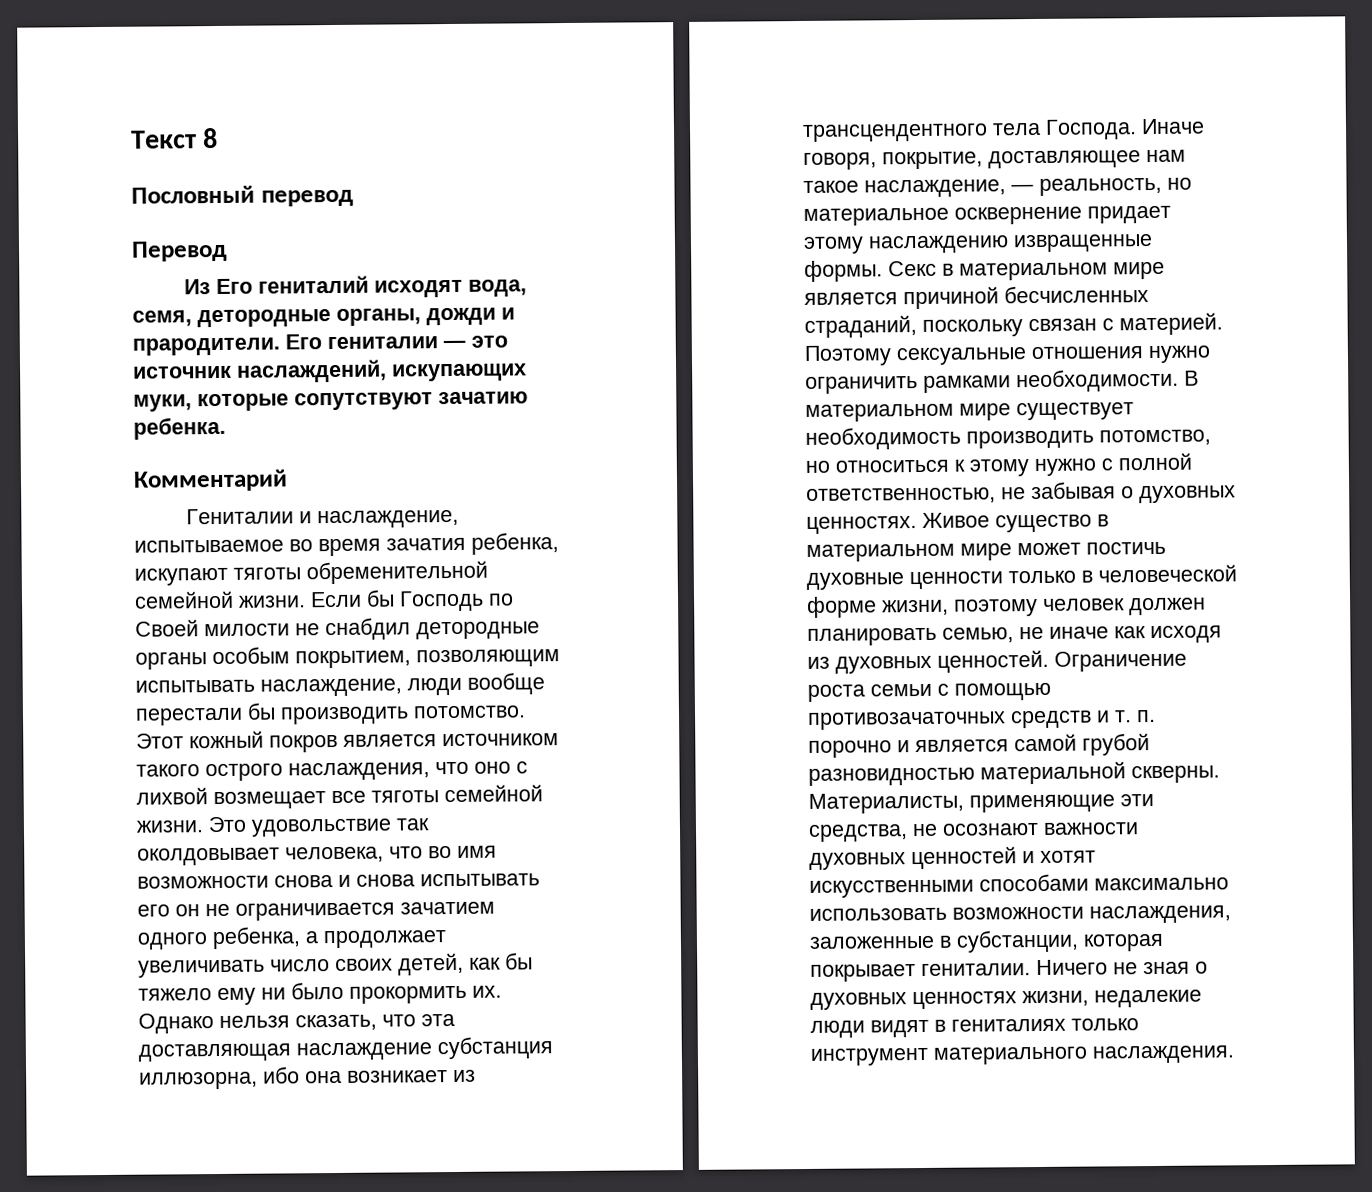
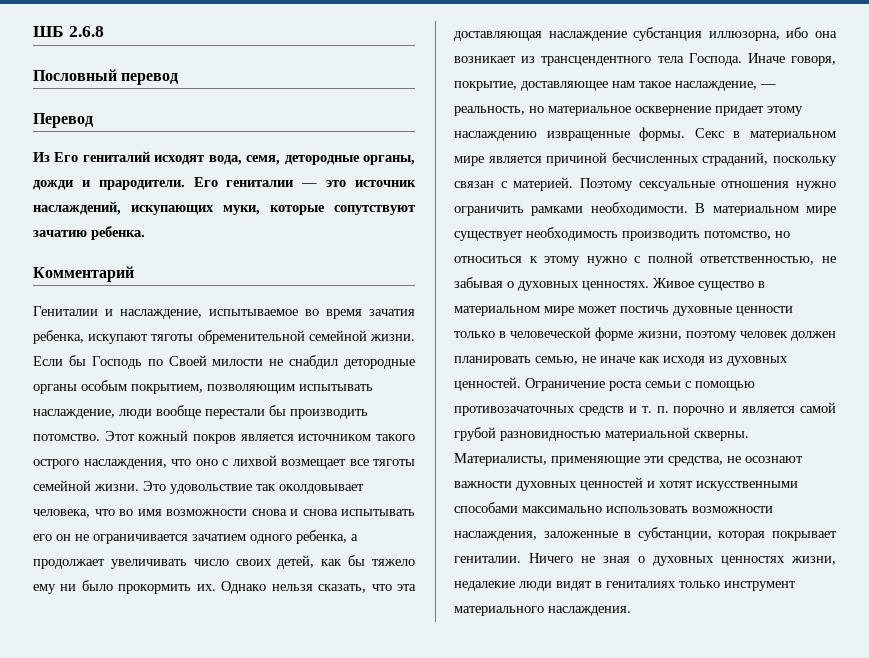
- Текст 8
+ ШБ 2.6.8

